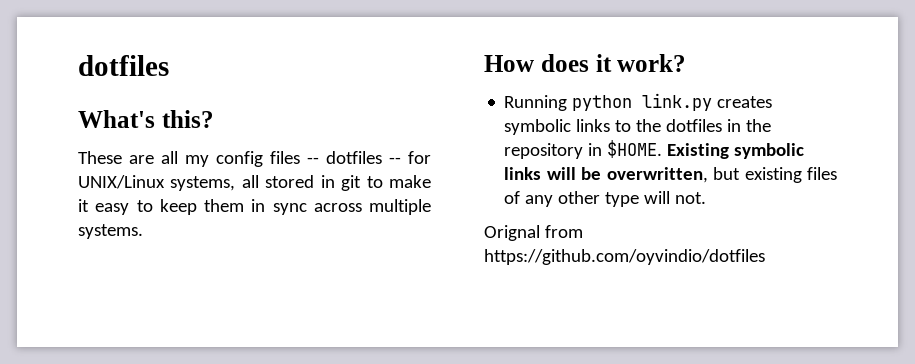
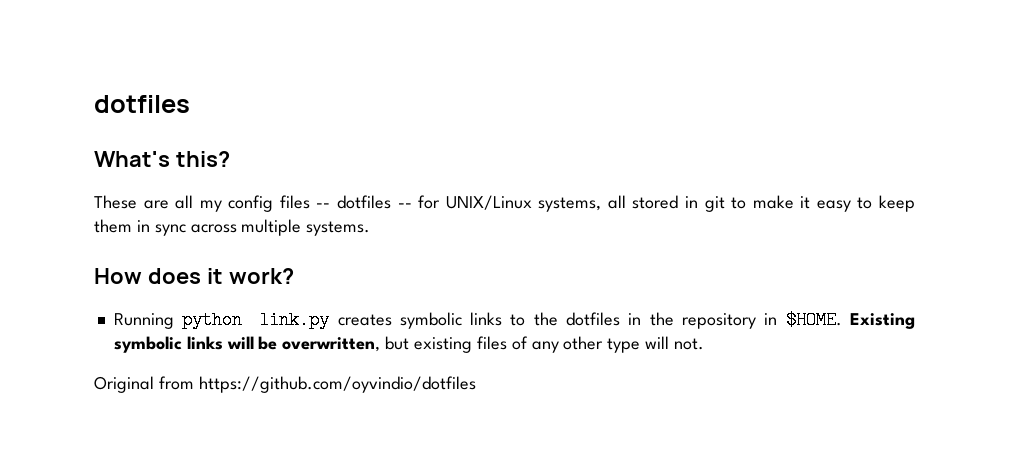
- Orignal from https://github.com/oyvindio/dotfiles
+ Original from https://github.com/oyvindio/dotfiles

